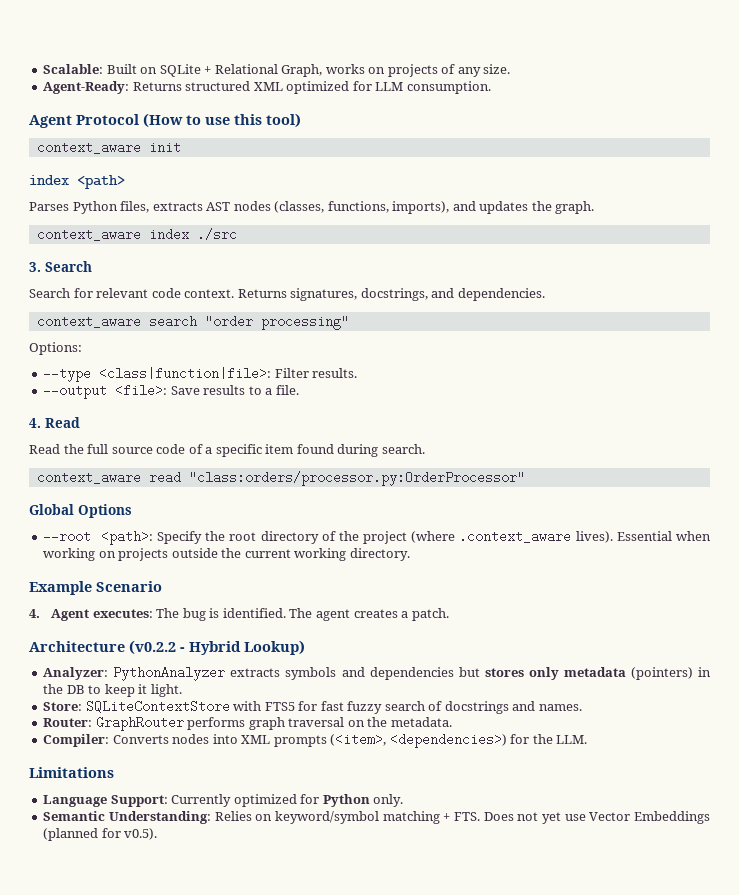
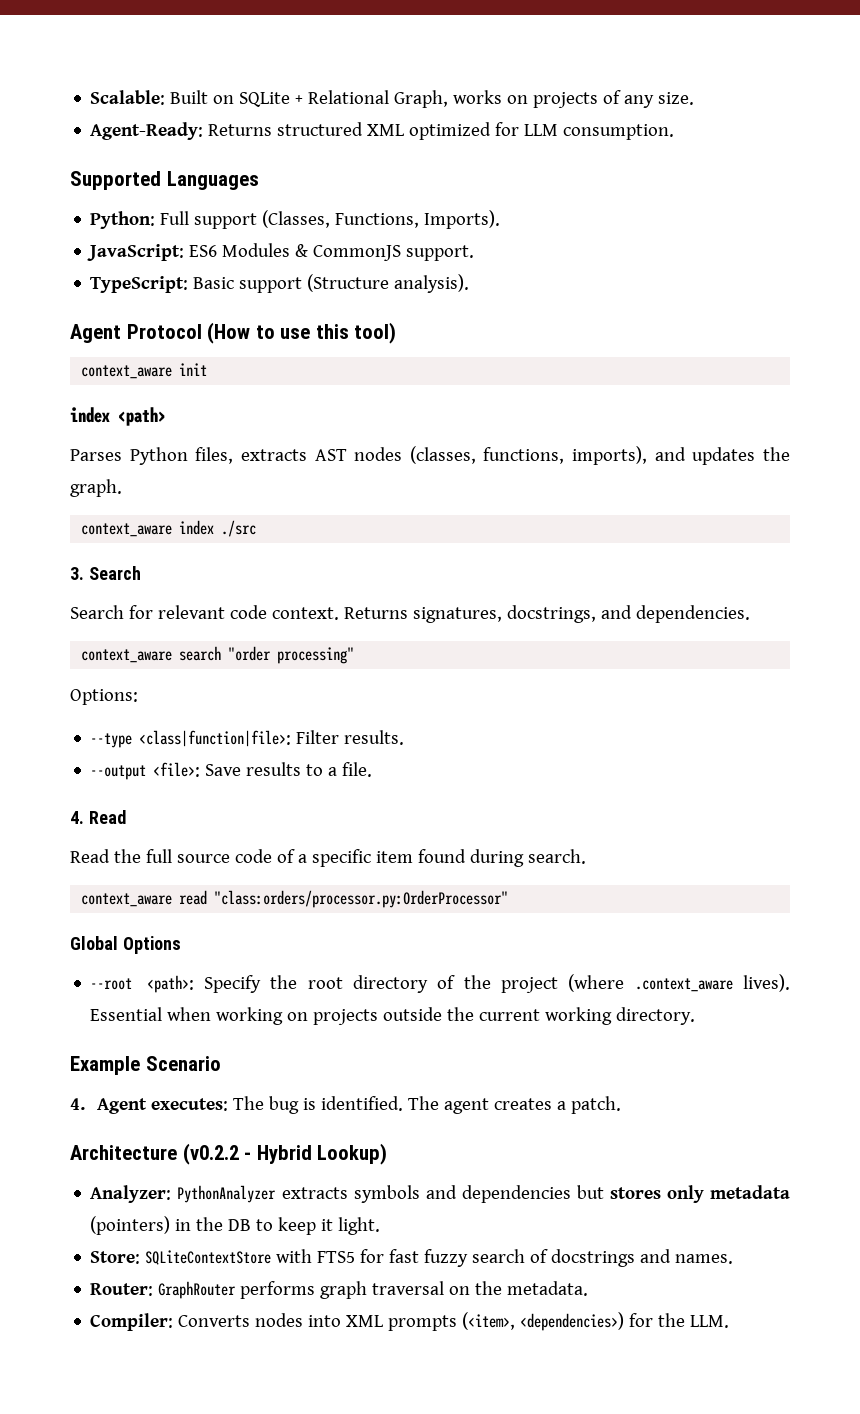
+ Supported Languages
+ Python: Full support (Classes, Functions, Imports).
+ JavaScript: ES6 Modules & CommonJS support.
+ TypeScript: Basic support (Structure analysis).
- Limitations
- Language Support: Currently optimized for Python only.
- Semantic Understanding: Relies on keyword/symbol matching + FTS. Does not yet use Vector Embeddings (planned for v0.5).

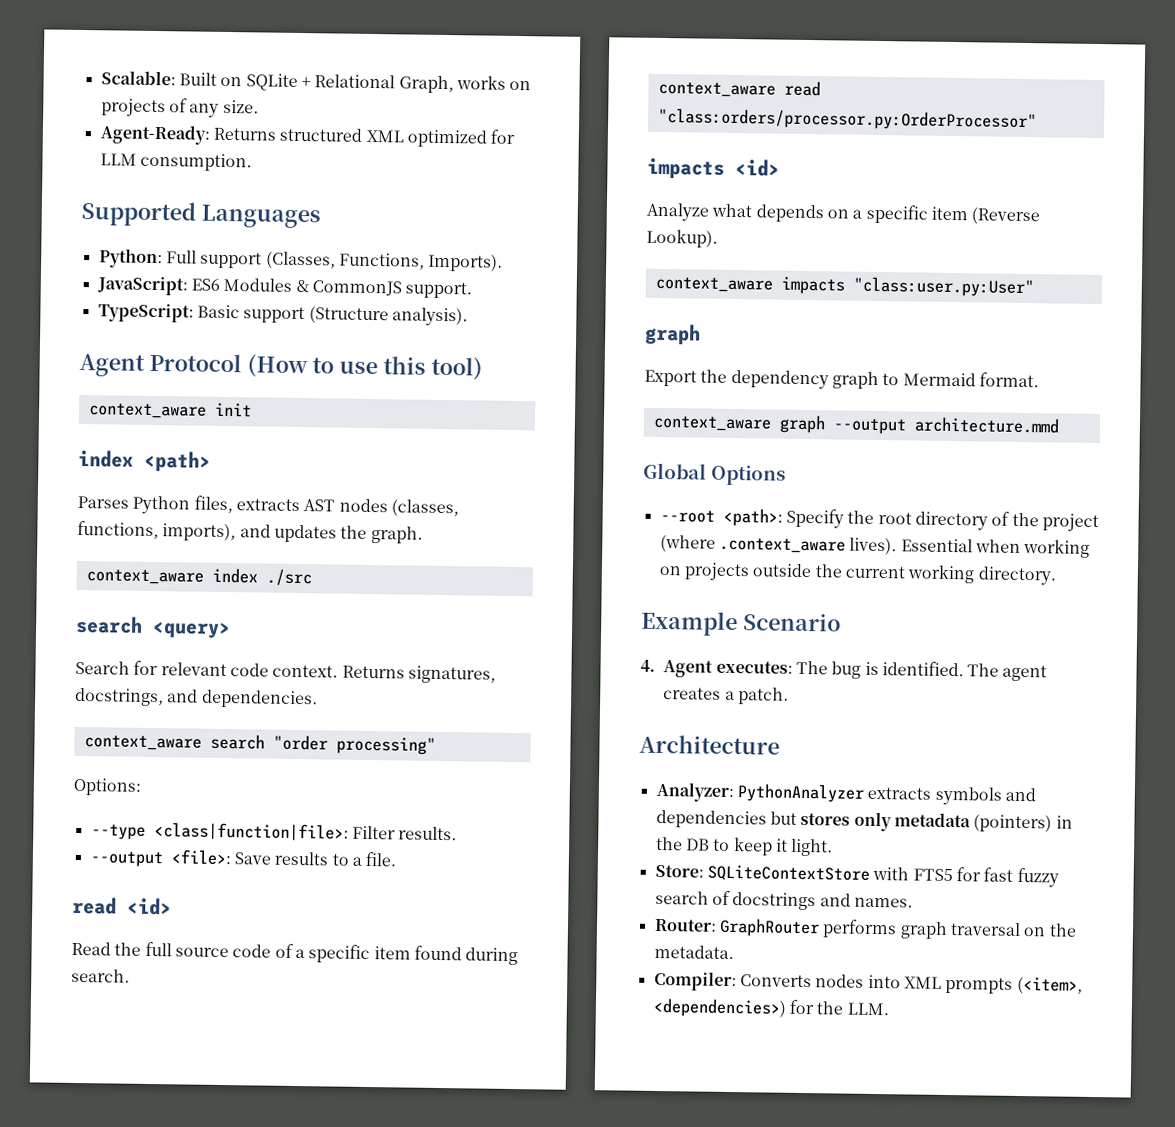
- 3. Search
+ search <query>
- 4. Read
+ read <id>
+ impacts <id>
+ Analyze what depends on a specific item (Reverse Lookup).
+ context_aware impacts "class:user.py:User"
+ graph
+ Export the dependency graph to Mermaid format.
+ context_aware graph --output architecture.mmd
- Architecture (v0.2.2 - Hybrid Lookup)
+ Architecture

